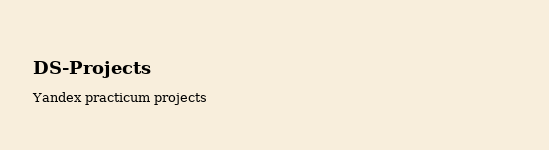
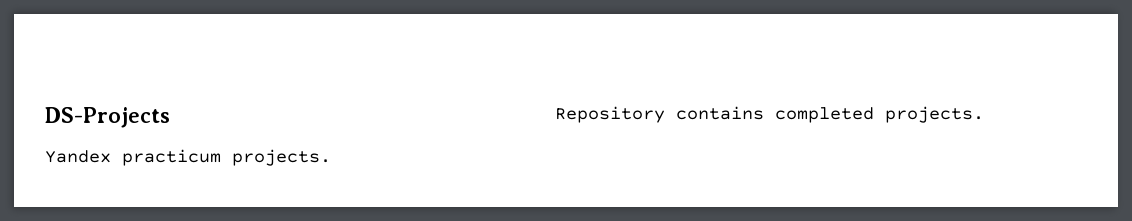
- Yandex practicum projects
+ Yandex practicum projects.
+ Repository contains completed projects.

